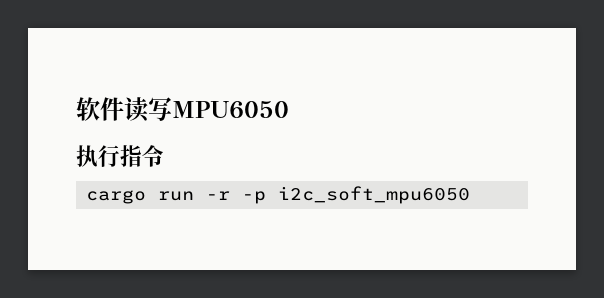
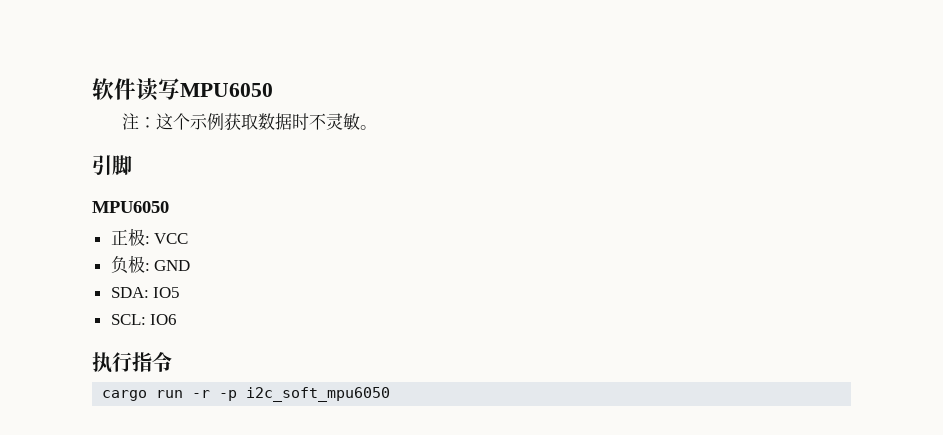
+ 注：这个示例获取数据时不灵敏。
+ 引脚
+ MPU6050
+ 正极: VCC
+ 负极: GND
+ SDA: IO5
+ SCL: IO6

